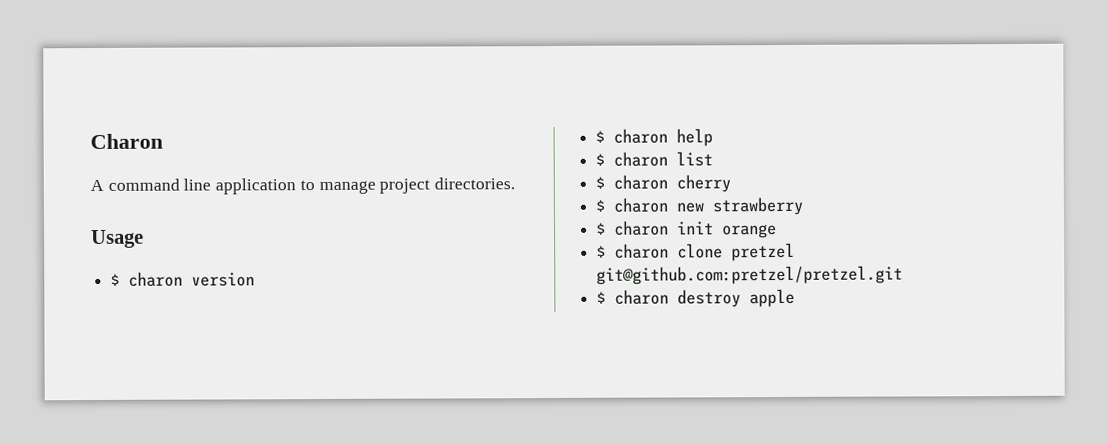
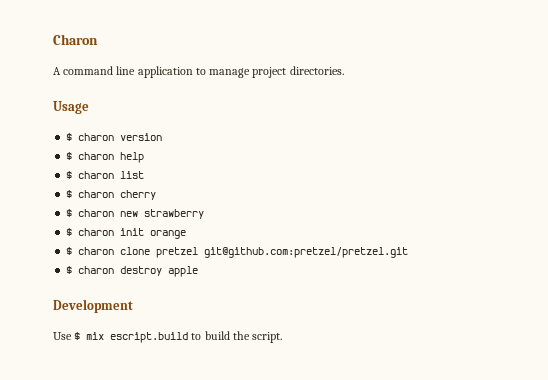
+ Development
+ Use $ mix escript.build to build the script.

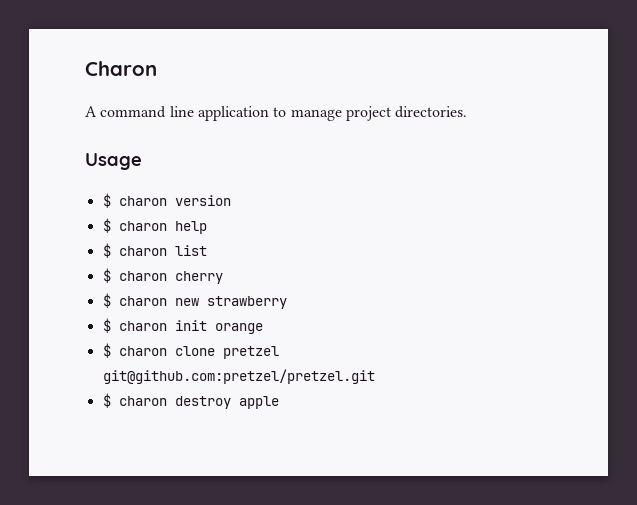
- Development
- Use $ mix escript.build to build the script.

